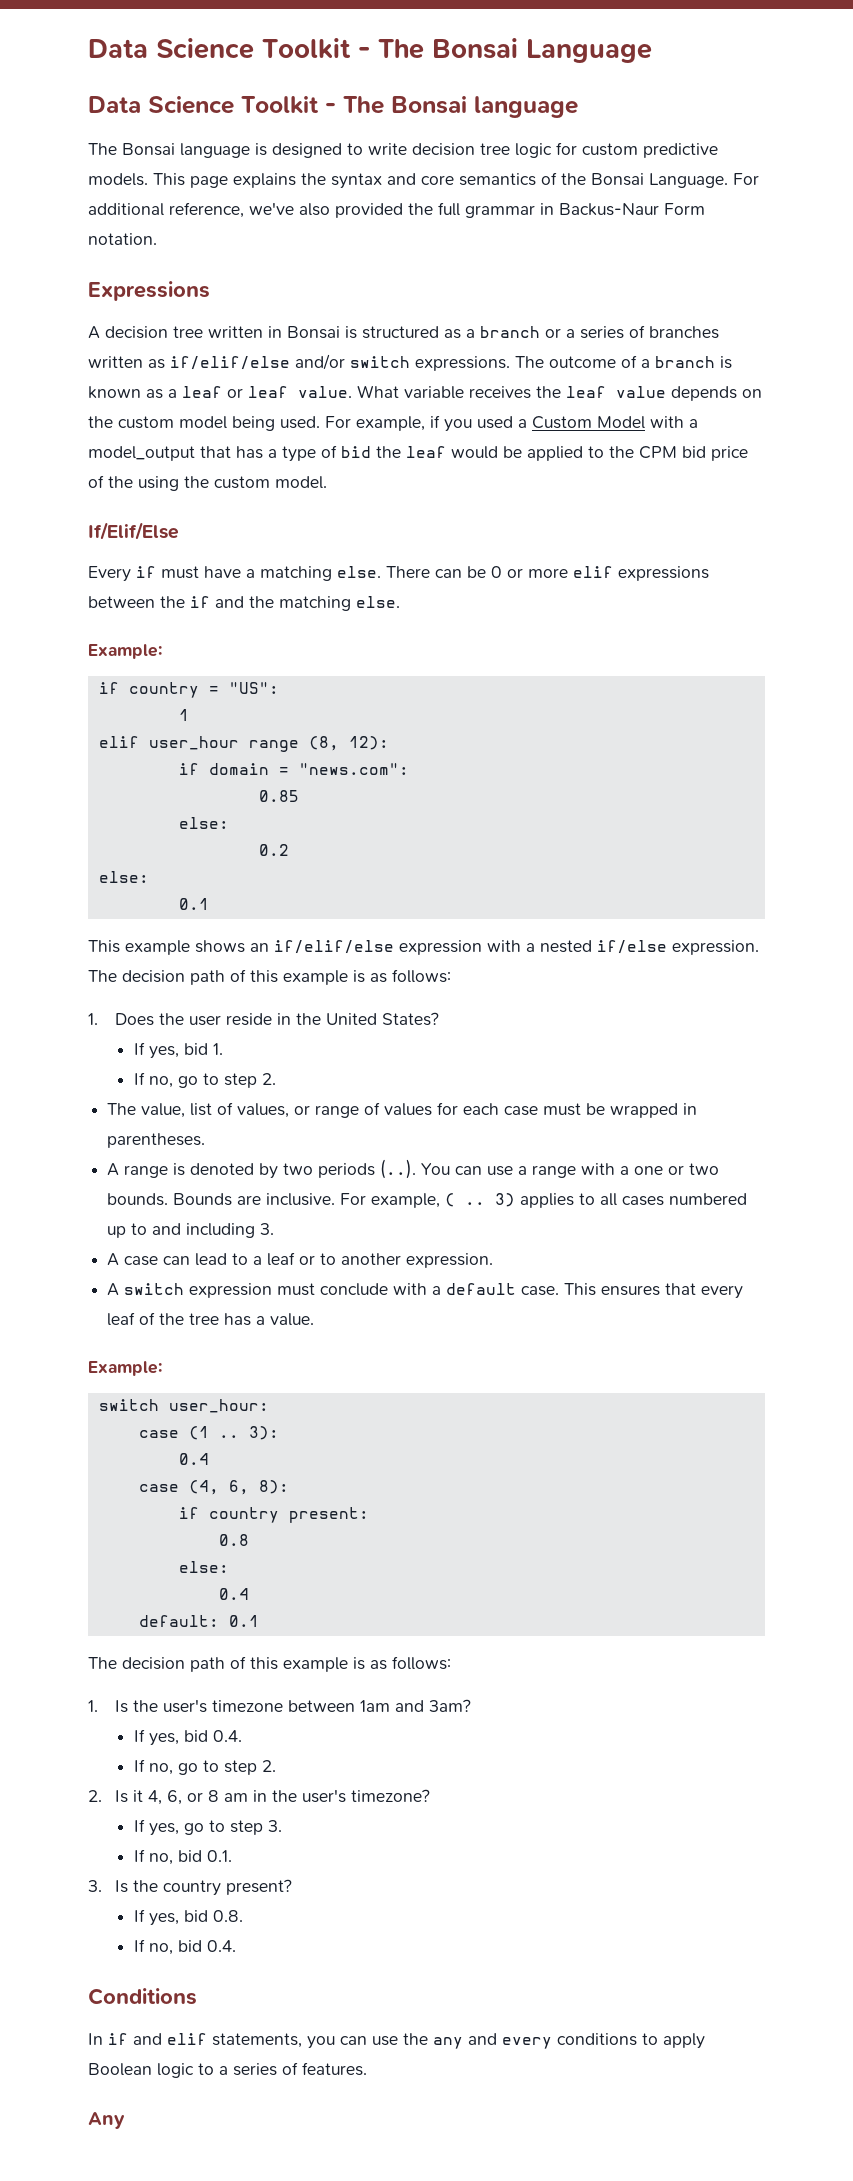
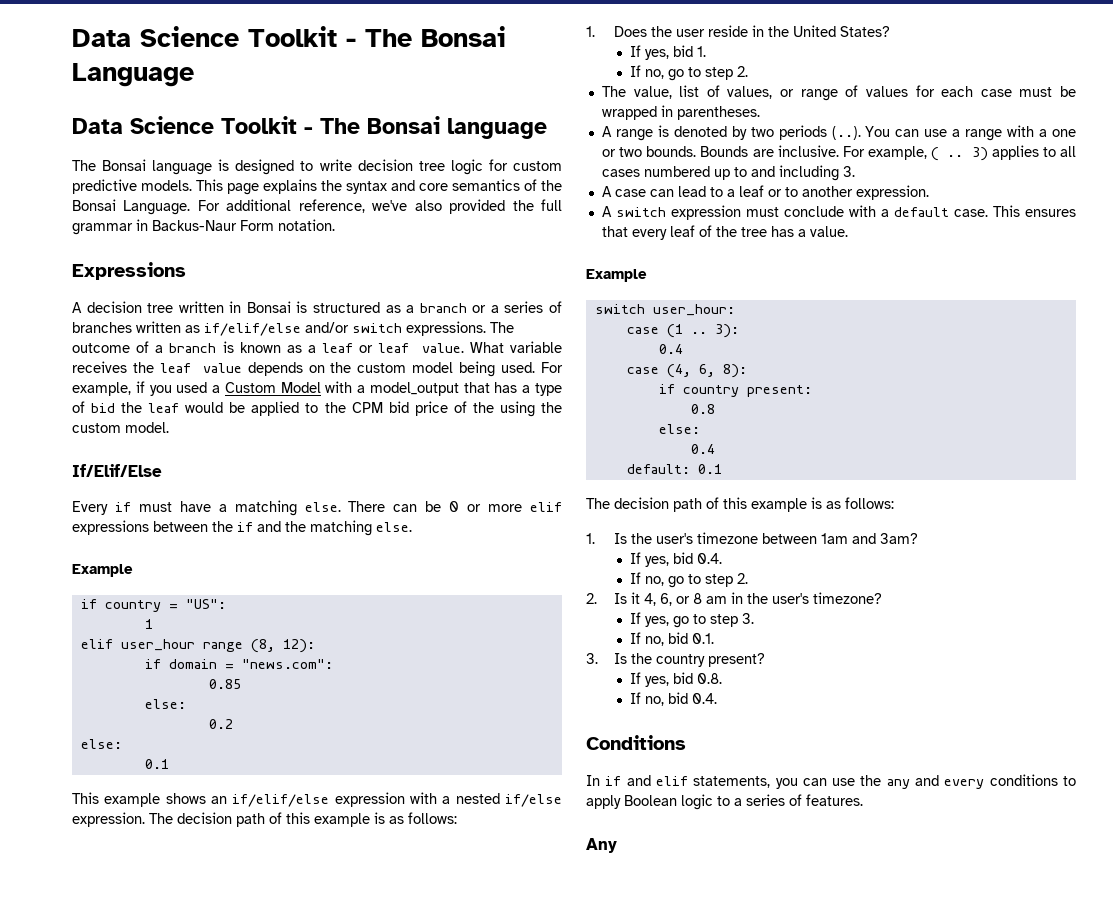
  There can be 0 or more elif expressions between the if and the matching else.
- Example:
+ Example
  This ensures that every leaf of the tree has a value.
- Example:
+ Example

